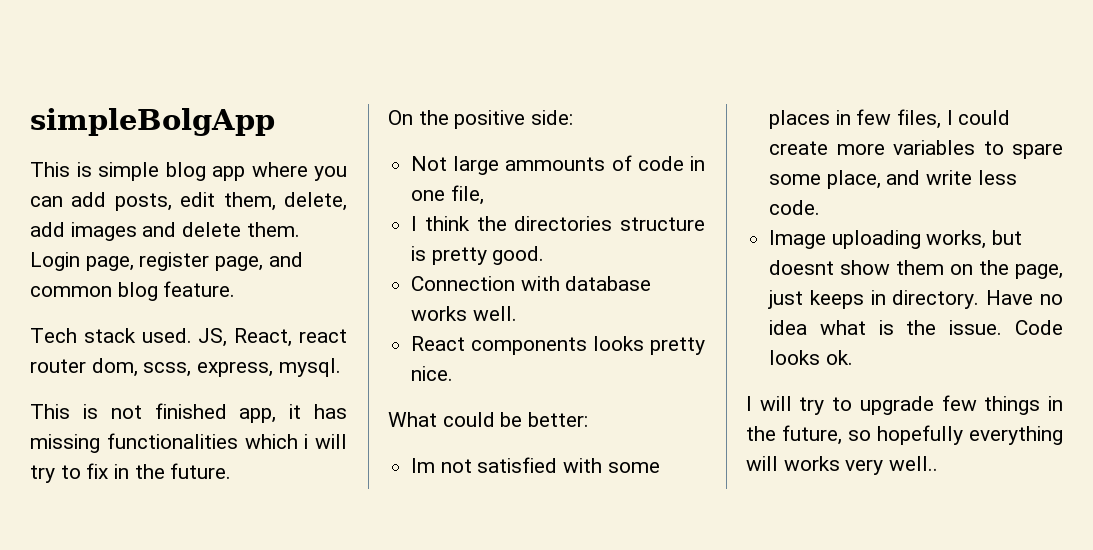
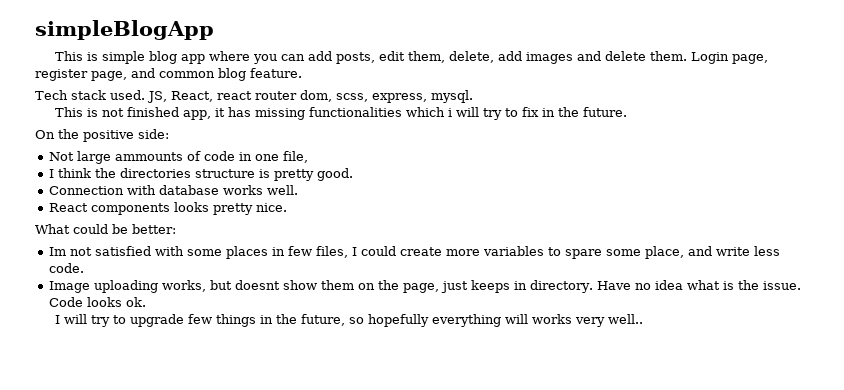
- simpleBolgApp
+ simpleBlogApp

